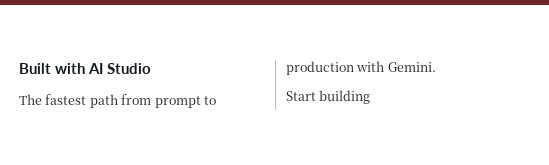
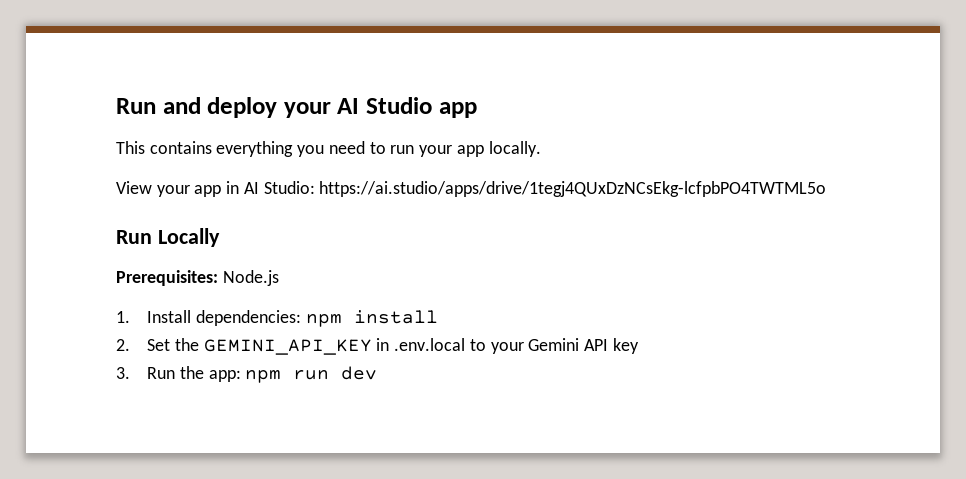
- Built with AI Studio
- The fastest path from prompt to production with Gemini.
- Start building
+ Run and deploy your AI Studio app
+ This contains everything you need to run your app locally.
+ View your app in AI Studio: https://ai.studio/apps/drive/1tegj4QUxDzNCsEkg-lcfpbPO4TWTML5o
+ Run Locally
+ Prerequisites: Node.js
+ 1. Install dependencies: npm install
+ 2. Set the GEMINI_API_KEY in .env.local to your Gemini API key
+ 3. Run the app: npm run dev

